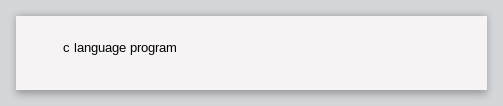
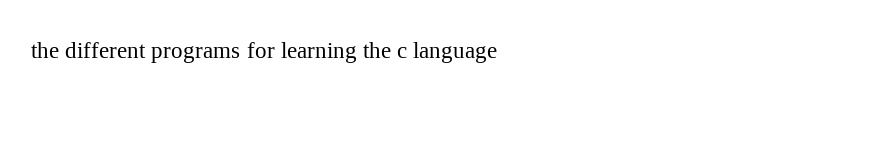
- c language program
+ the different programs for learning the c language

